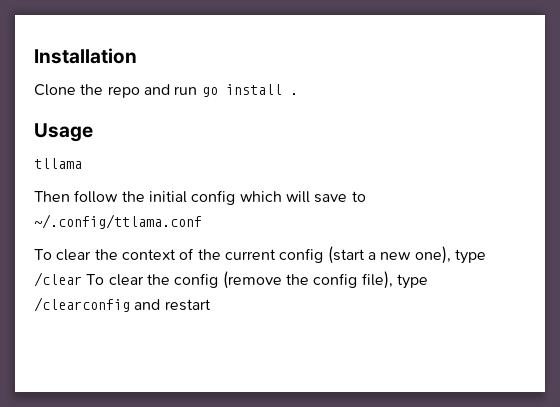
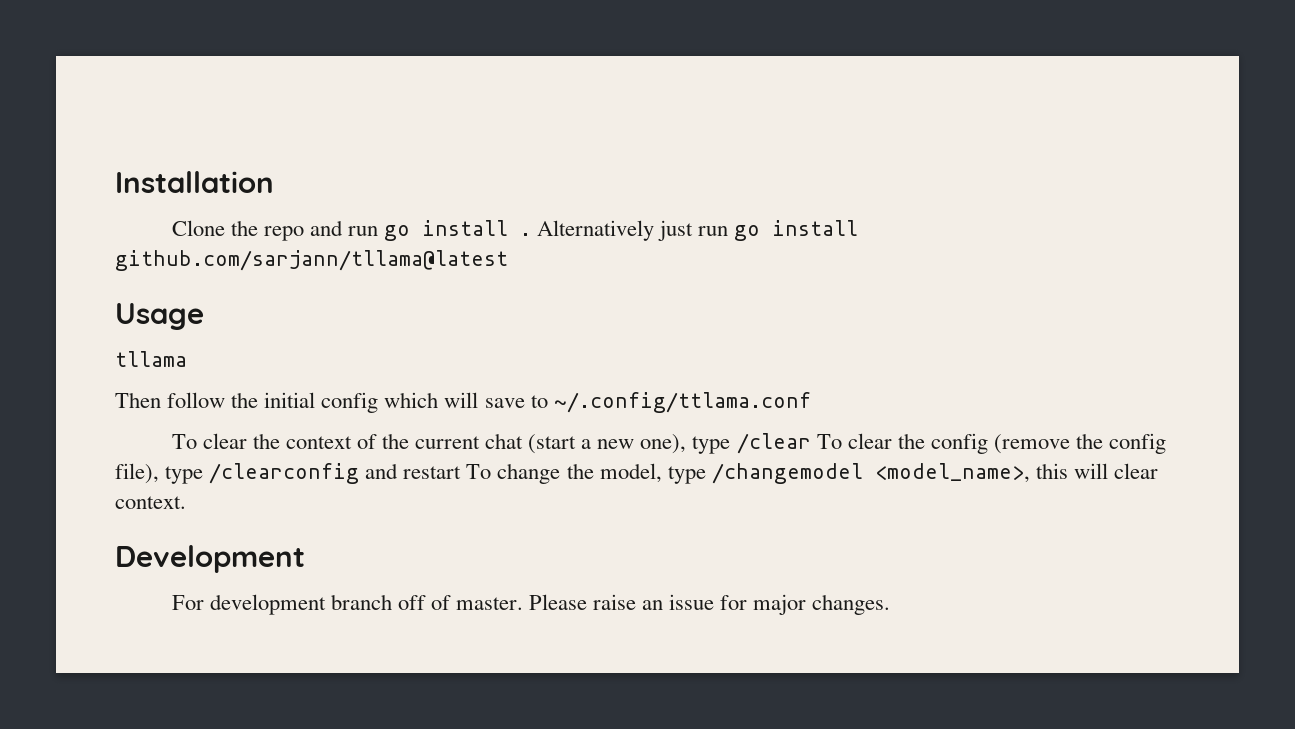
+ Alternatively just run go install github.com/sarjann/tllama@latest
- To clear the context of the current config (start a new one), type /clear To clear the config (remove the config file), type /clearconfig and restart
+ To clear the context of the current chat (start a new one), type /clear To clear the config (remove the config file), type /clearconfig and restart To change the model, type /changemodel <model_name>, this will clear context.
+ Development
+ For development branch off of master. Please raise an issue for major changes.

